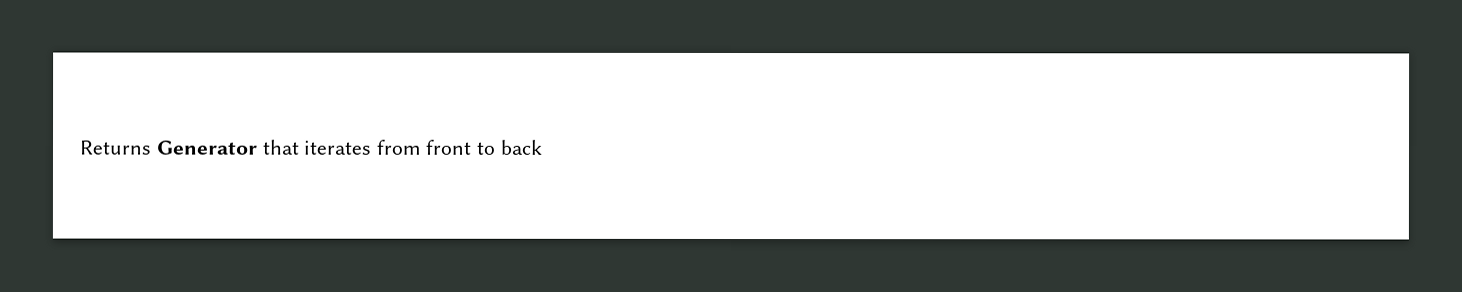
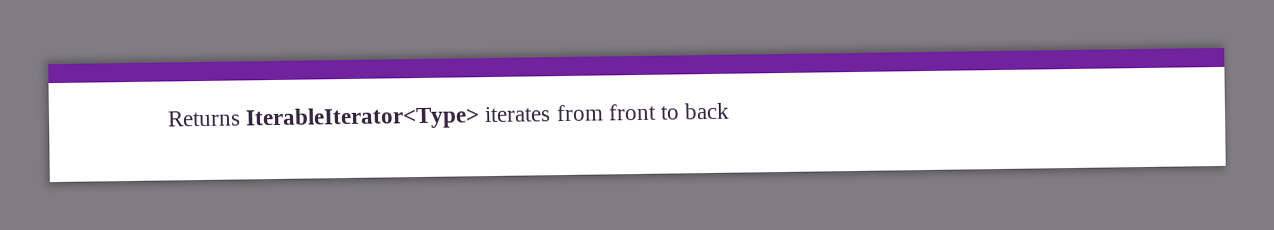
- Returns Generator that iterates from front to back
+ Returns IterableIterator<Type> iterates from front to back

